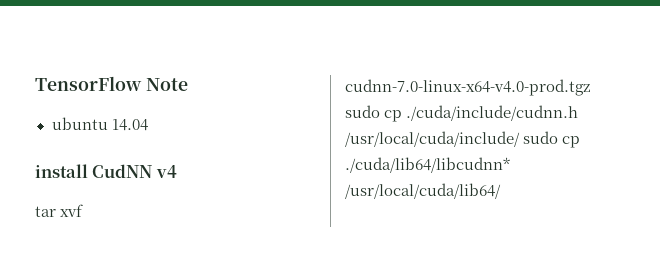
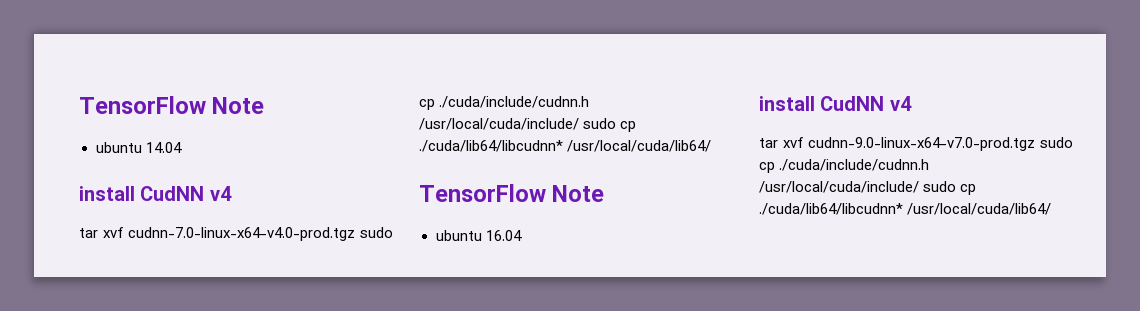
  tar xvf cudnn-7.0-linux-x64-v4.0-prod.tgz sudo cp ./cuda/include/cudnn.h /usr/local/cuda/include/ sudo cp ./cuda/lib64/libcudnn* /usr/local/cuda/lib64/
+ TensorFlow Note
+ ubuntu 16.04
+ install CudNN v4
+ tar xvf cudnn-9.0-linux-x64-v7.0-prod.tgz sudo cp ./cuda/include/cudnn.h /usr/local/cuda/include/ sudo cp ./cuda/lib64/libcudnn* /usr/local/cuda/lib64/

